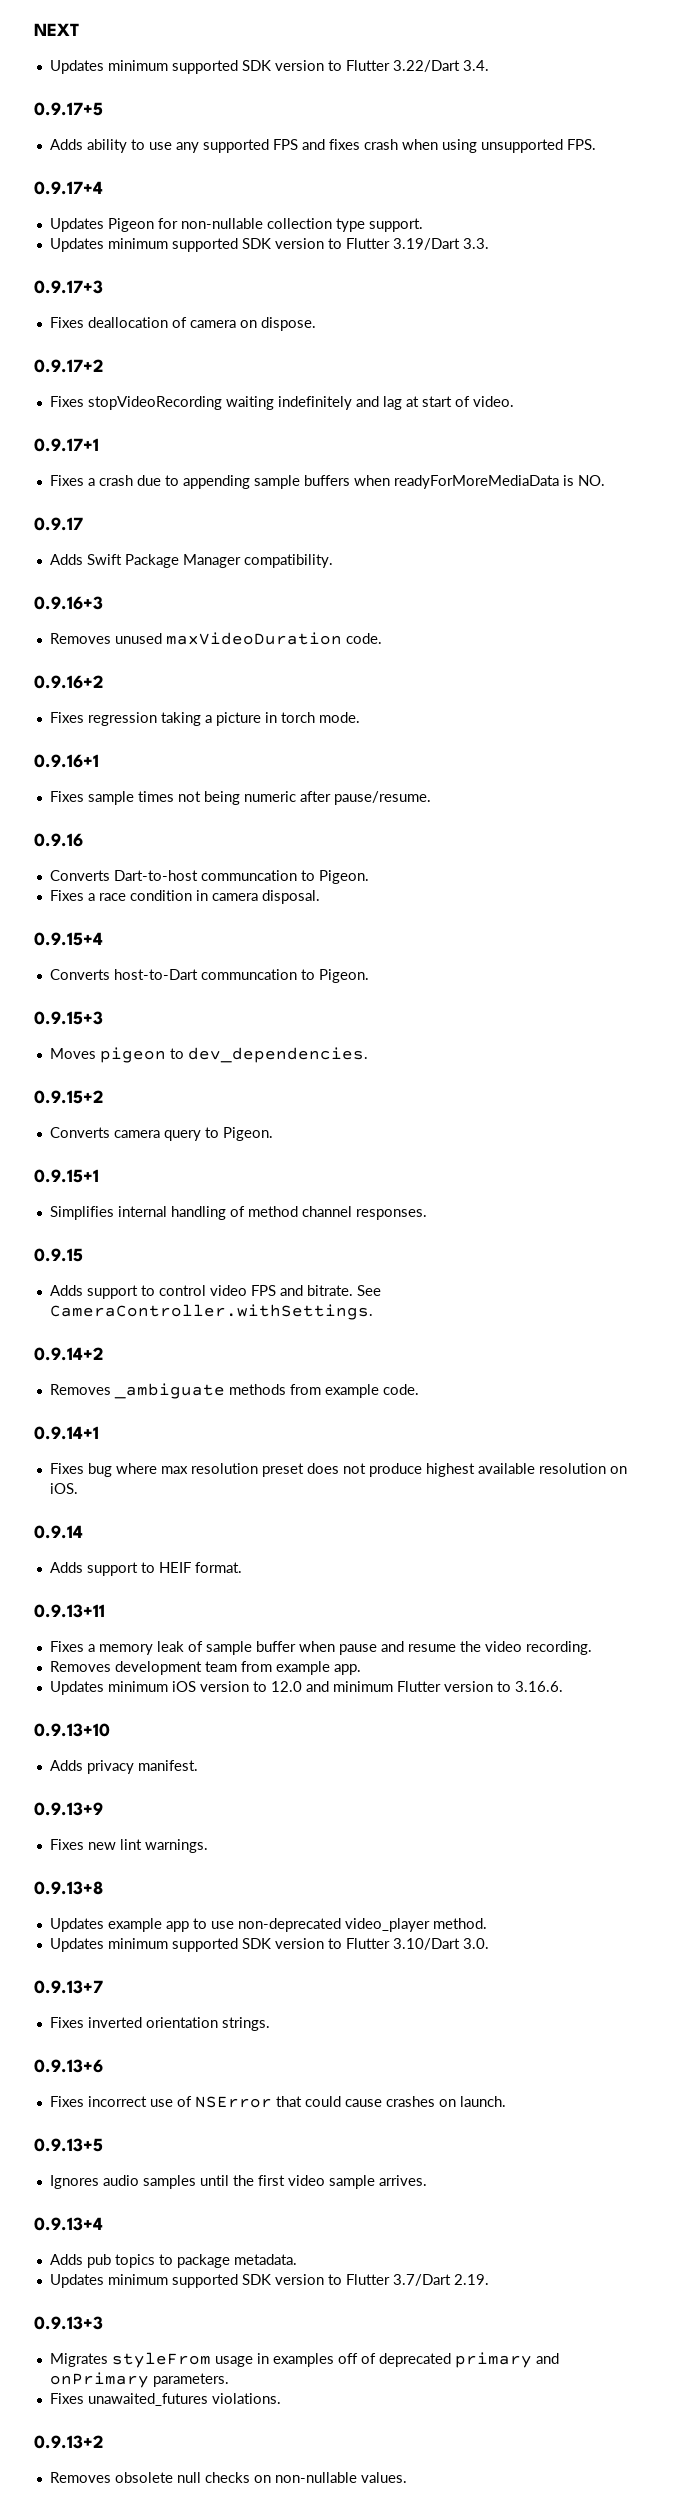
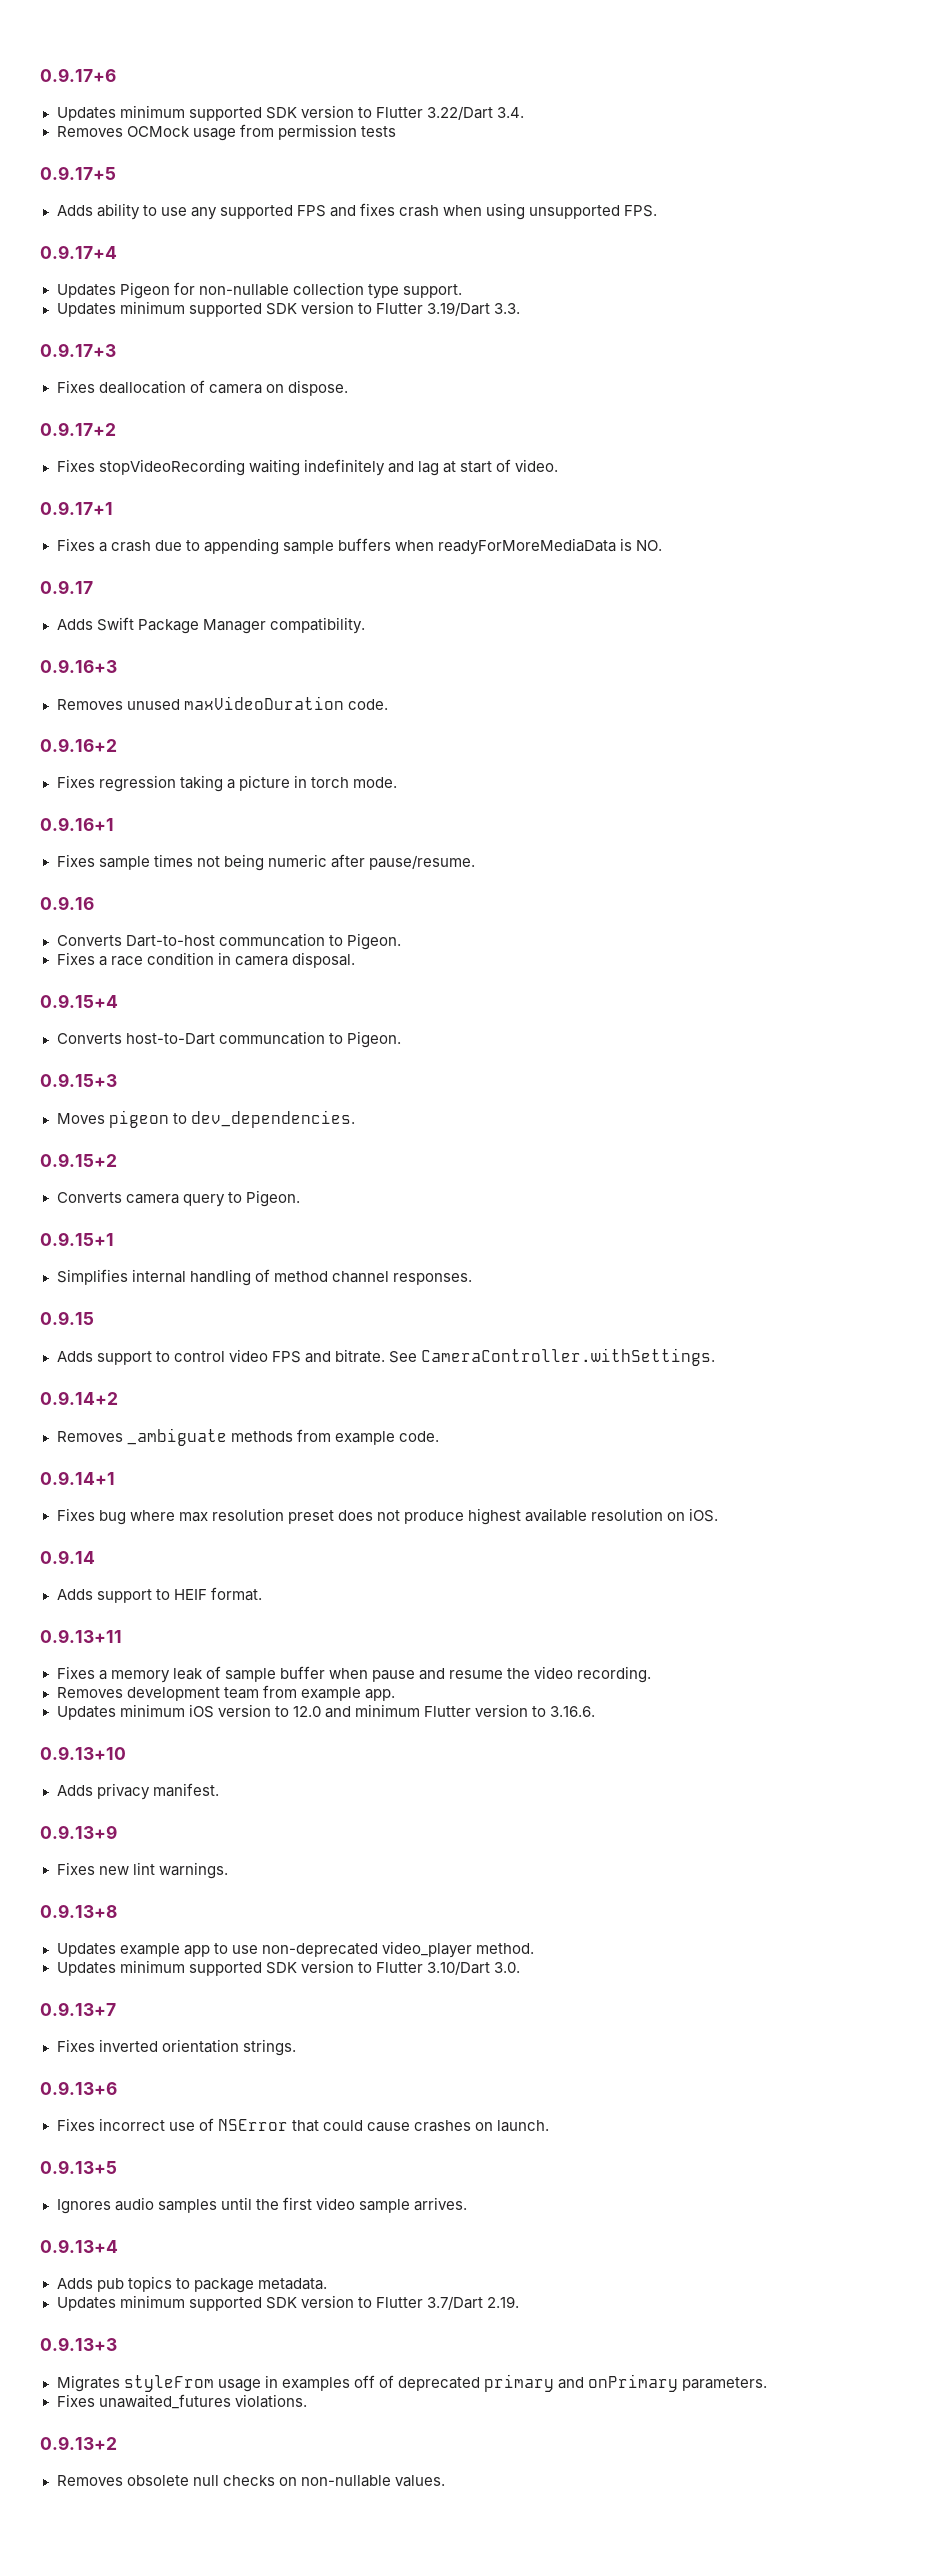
- NEXT
+ 0.9.17+6
+ Removes OCMock usage from permission tests

